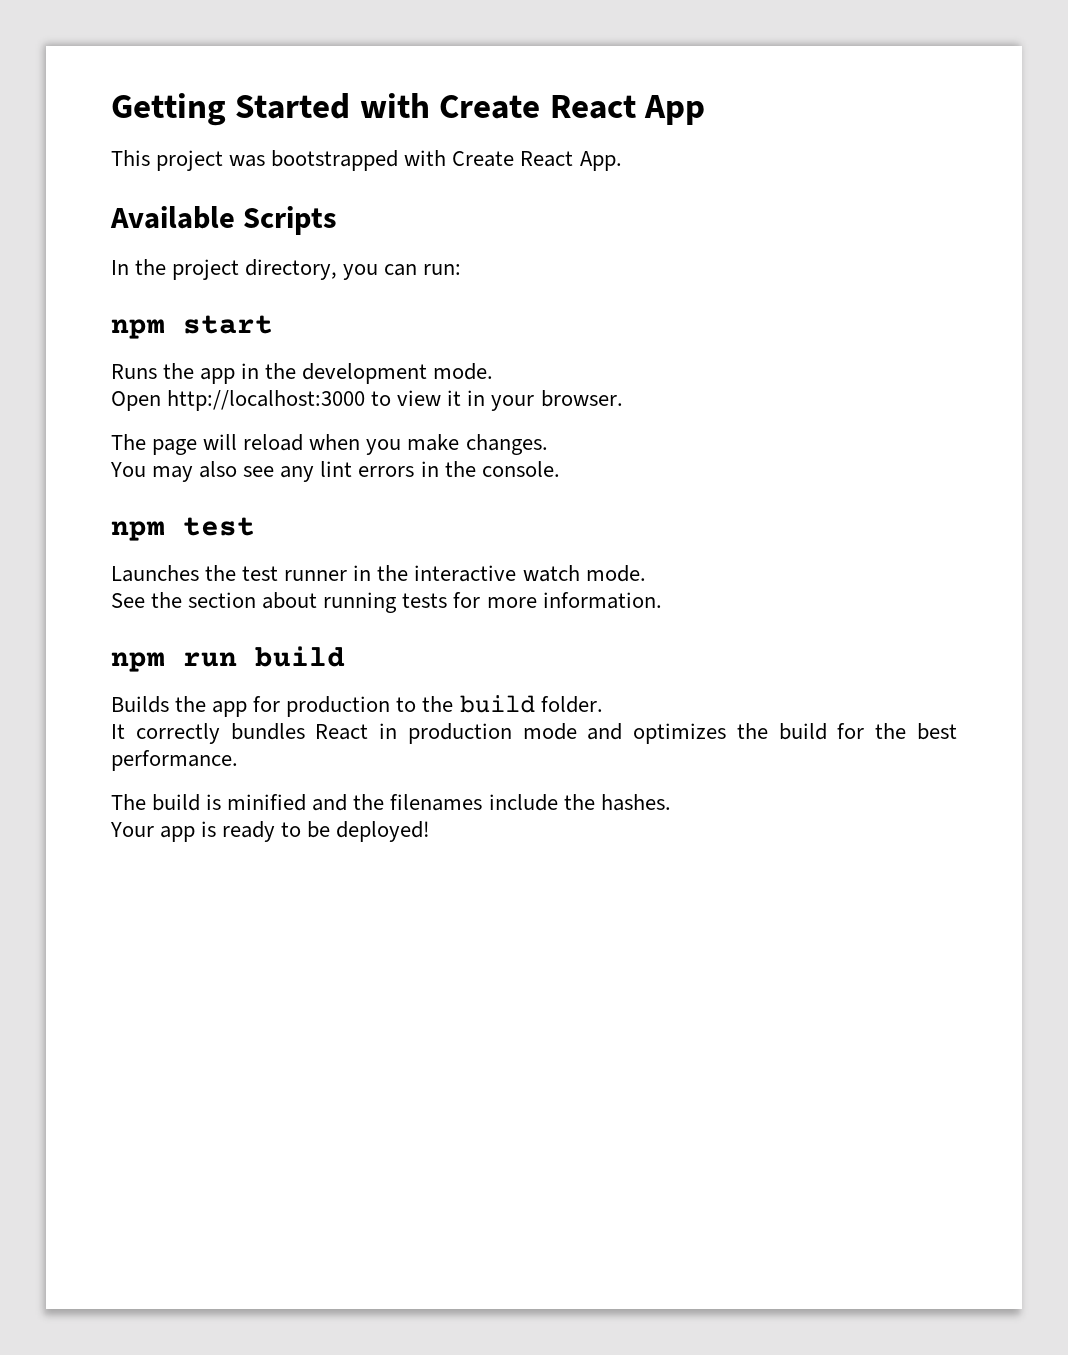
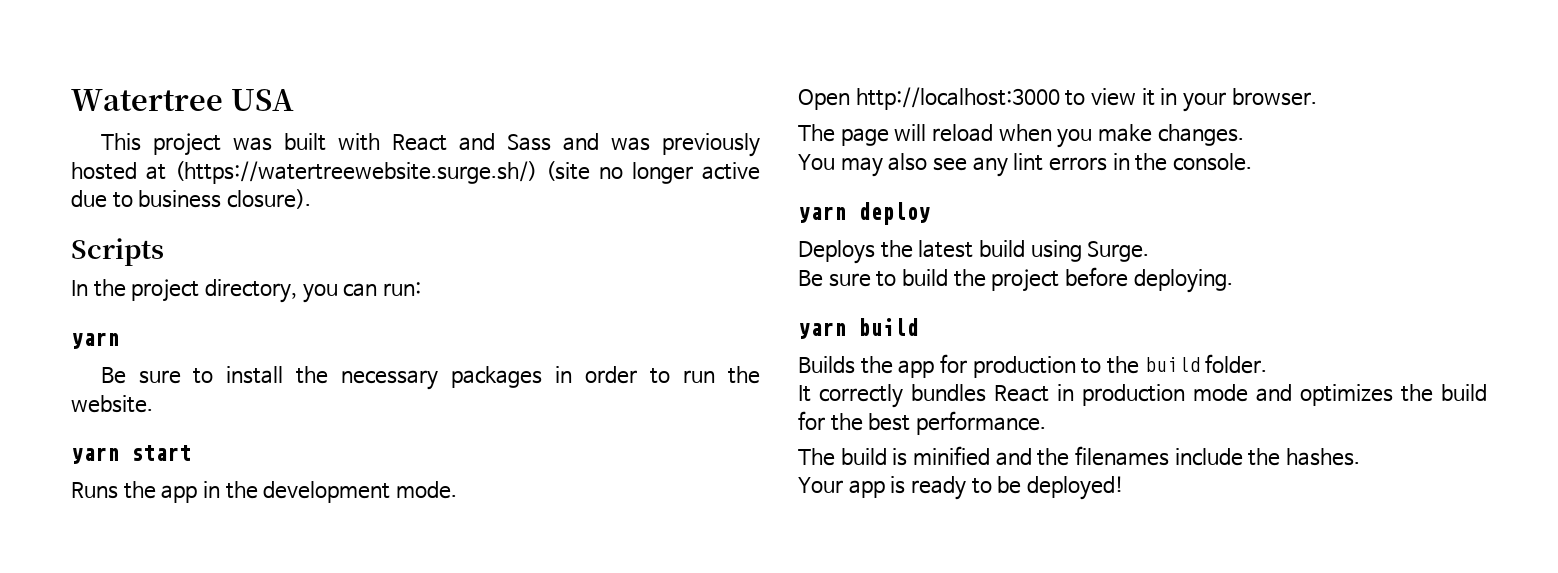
- Getting Started with Create React App
- This project was bootstrapped with Create React App.
- Available Scripts
+ Watertree USA
+ This project was built with React and Sass and was previously hosted at (https://watertreewebsite.surge.sh/) (site no longer active due to business closure).
+ Scripts
  In the project directory, you can run:
- npm start
+ yarn
+ Be sure to install the necessary packages in order to run the website.
+ yarn start
- npm test
- Launches the test runner in the interactive watch mode.
- See the section about running tests for more information.
- npm run build
+ yarn deploy
+ Deploys the latest build using Surge.
+ Be sure to build the project before deploying.
+ yarn build

